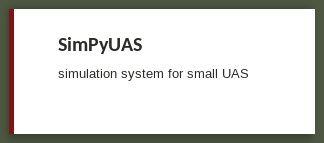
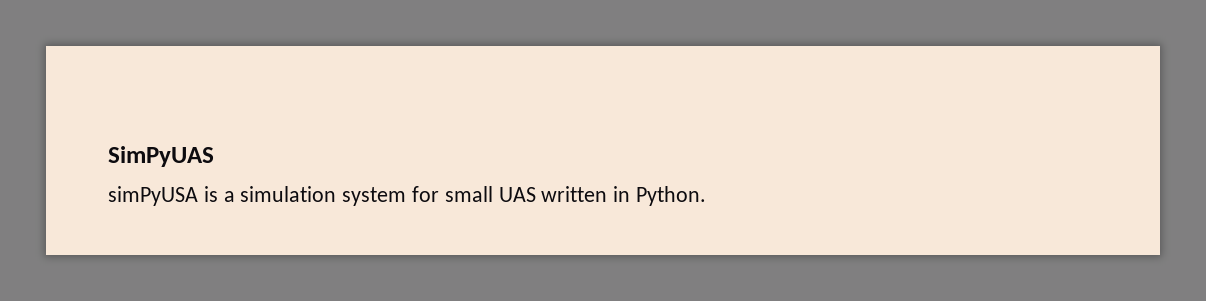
- simulation system for small UAS
+ simPyUSA is a simulation system for small UAS written in Python.

